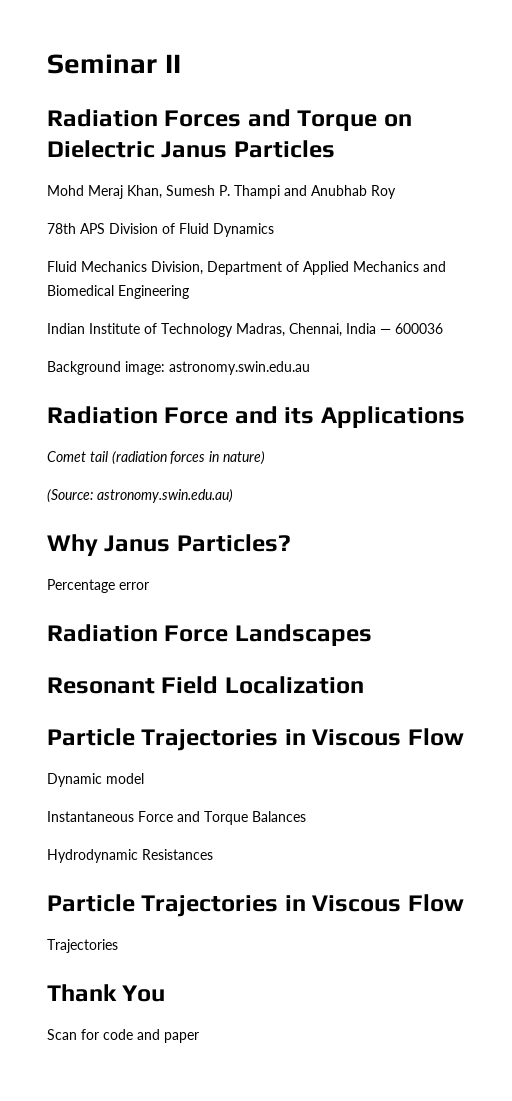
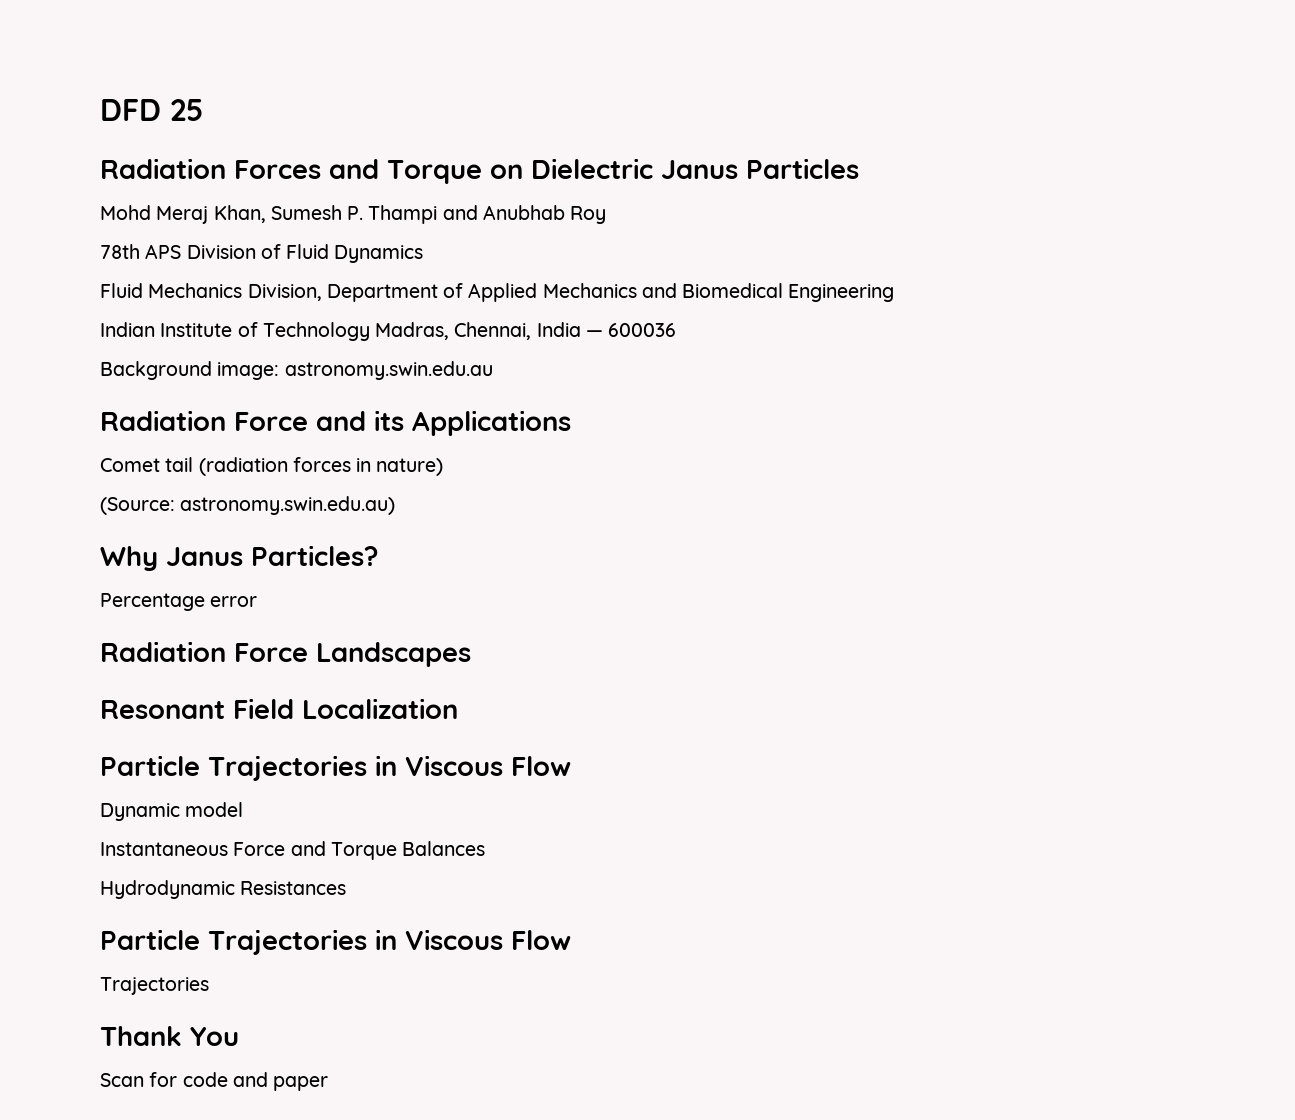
- Seminar II
+ DFD 25

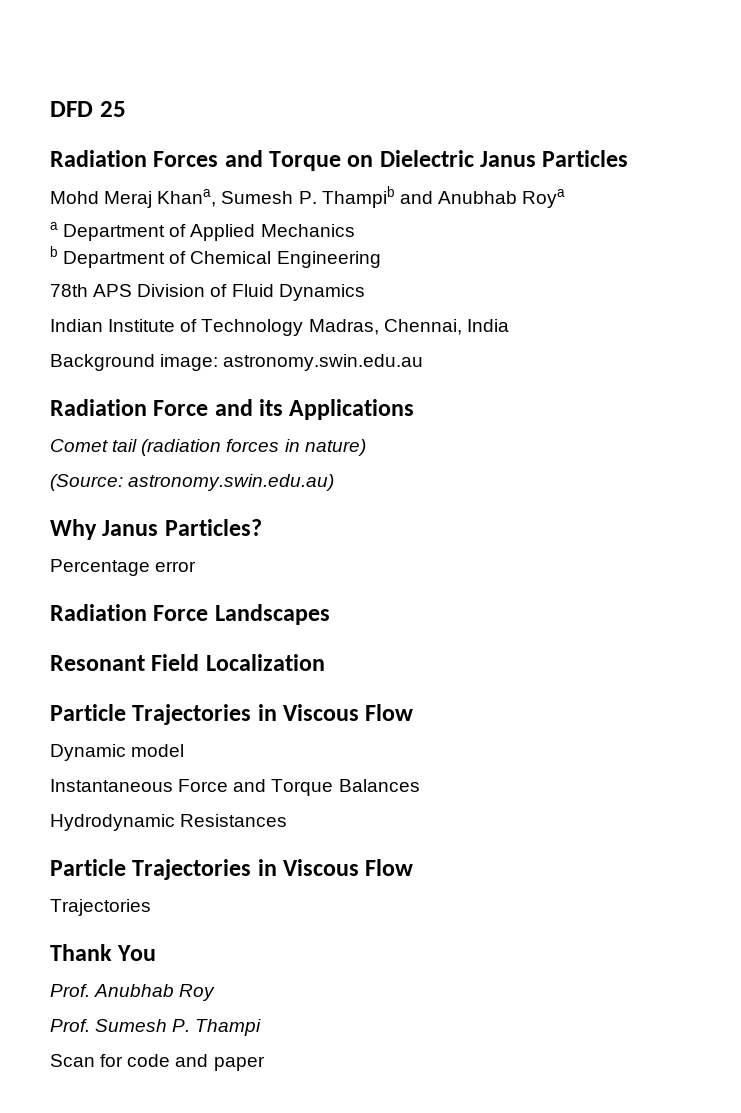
- Mohd Meraj Khan, Sumesh P. Thampi and Anubhab Roy
+ Mohd Meraj Khana, Sumesh P. Thampib and Anubhab Roya
+ a Department of Applied Mechanics
+ b Department of Chemical Engineering
- Fluid Mechanics Division, Department of Applied Mechanics and Biomedical Engineering
- Indian Institute of Technology Madras, Chennai, India — 600036
+ Indian Institute of Technology Madras, Chennai, India
+ Prof. Anubhab Roy
+ Prof. Sumesh P. Thampi

